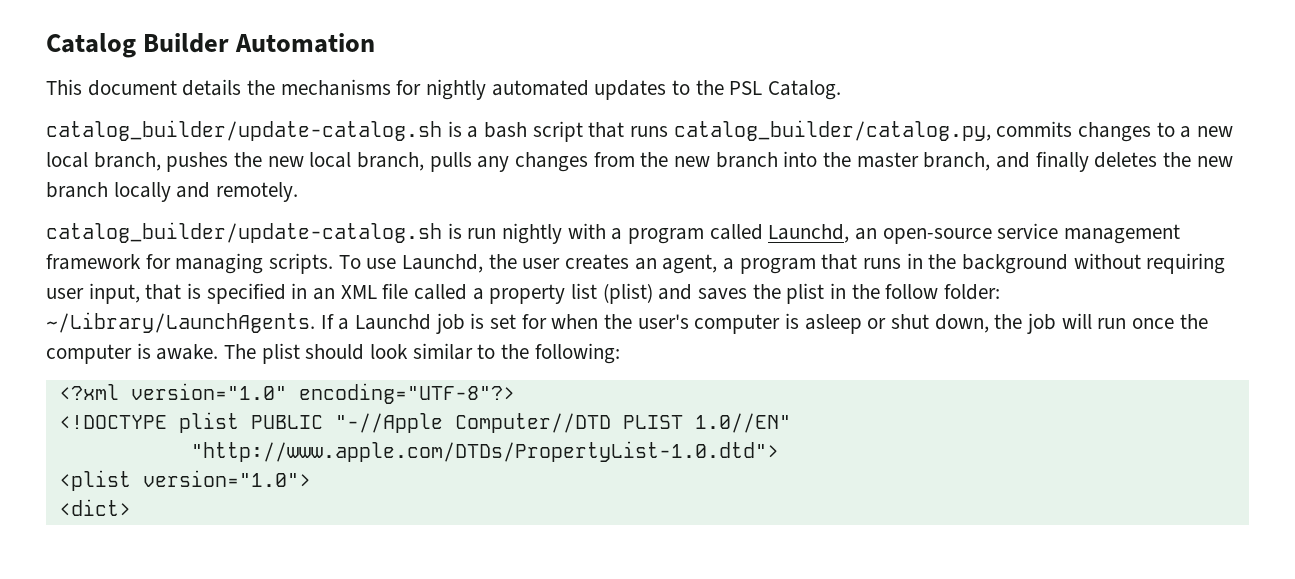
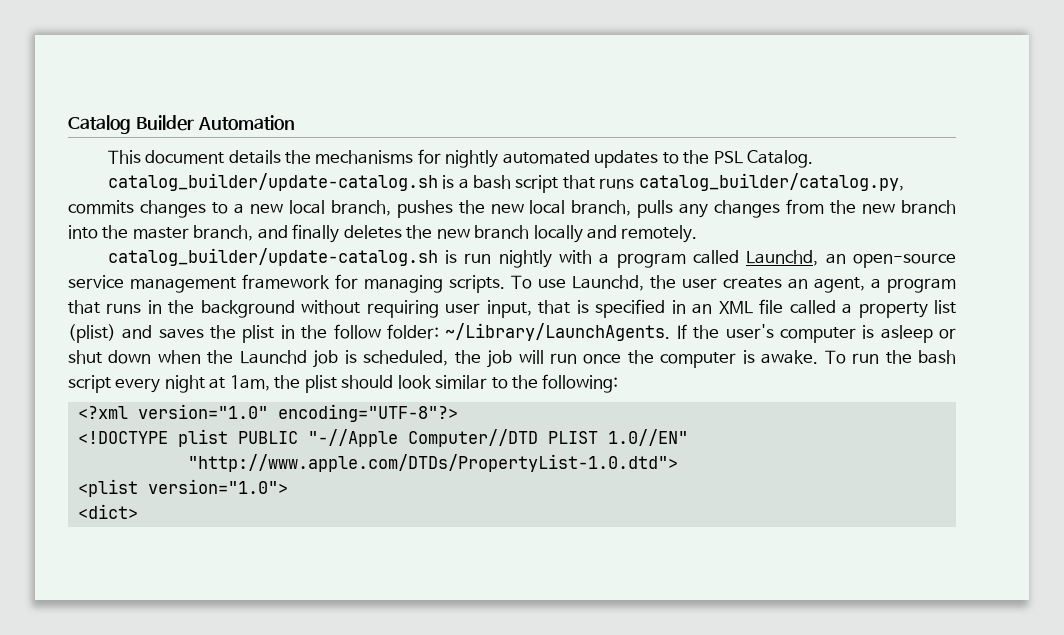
- If a Launchd job is set for when the user's computer is asleep or shut down, the job will run once the computer is awake.
+ If the user's computer is asleep or shut down when the Launchd job is scheduled, the job will run once the computer is awake.
- The plist should look similar to the following:
+ To run the bash script every night at 1am, the plist should look similar to the following:

